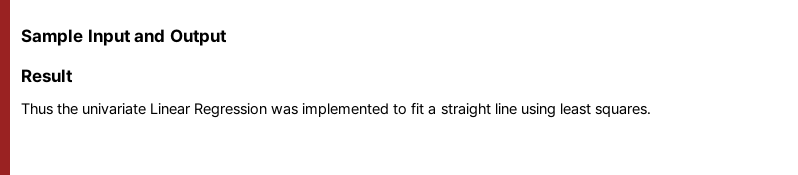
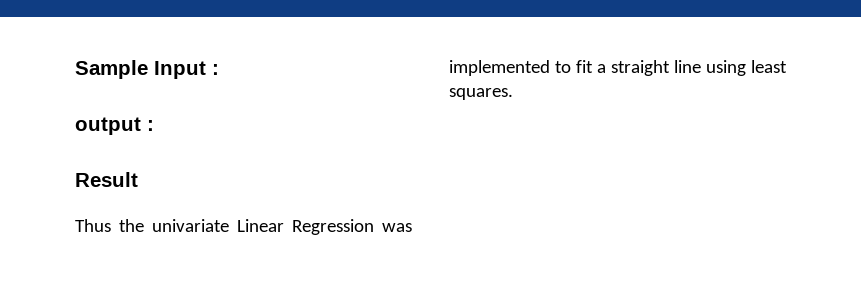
- Sample Input and Output
+ Sample Input :
+ output :

